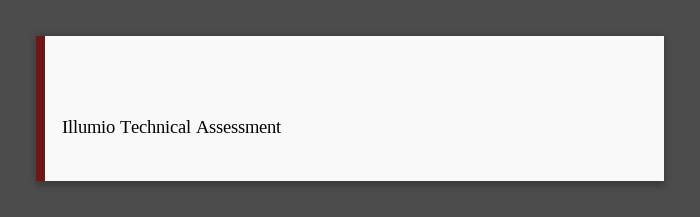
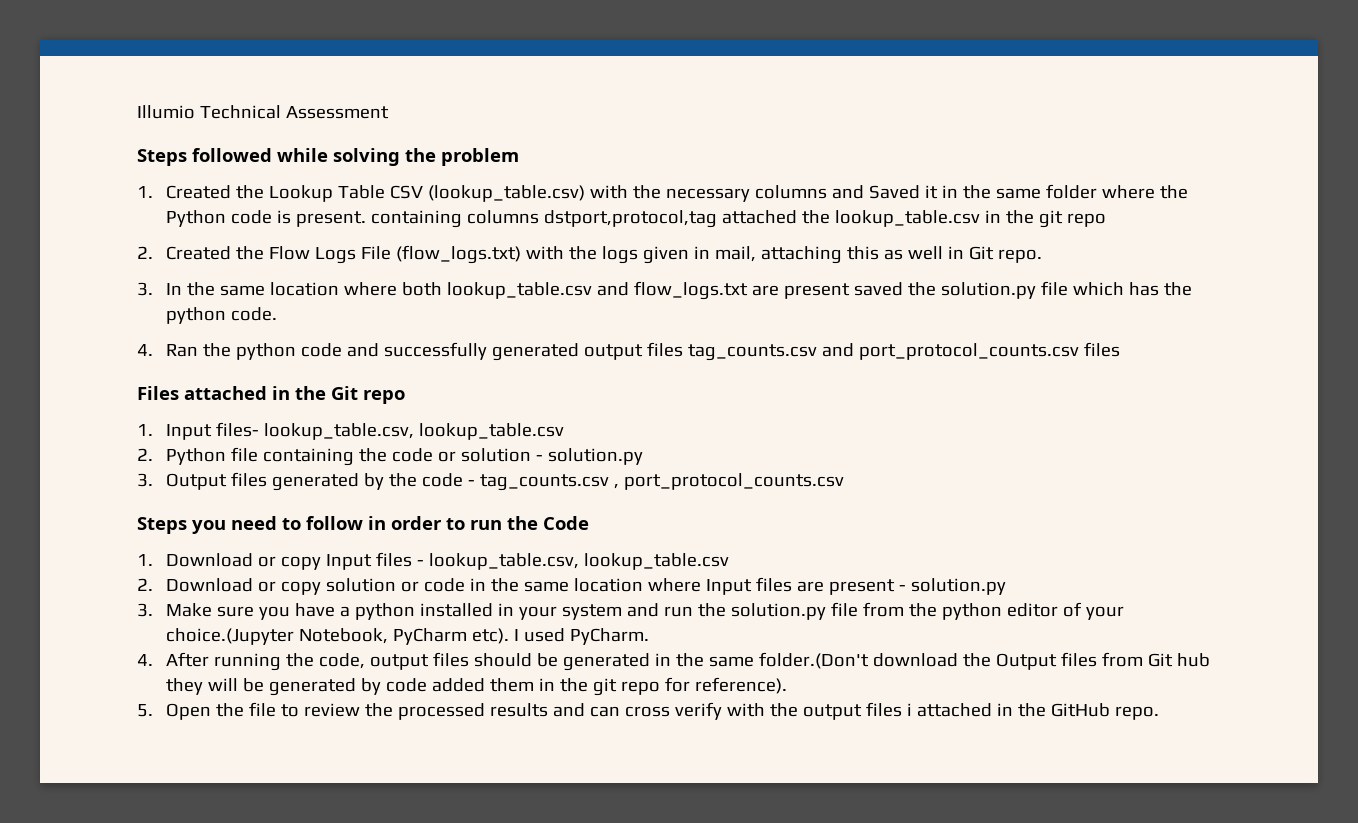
+ Steps followed while solving the problem
+ 1. Created the Lookup Table CSV (lookup_table.csv) with the necessary columns and Saved it in the same folder where the Python code is present. containing columns dstport,protocol,tag attached the lookup_table.csv in the git repo
+ 2. Created the Flow Logs File (flow_logs.txt) with the logs given in mail, attaching this as well in Git repo.
+ 3. In the same location where both lookup_table.csv and flow_logs.txt are present saved the solution.py file which has the python code.
+ 4. Ran the python code and successfully generated output files tag_counts.csv and port_protocol_counts.csv files
+ Files attached in the Git repo
+ 1. Input files- lookup_table.csv, lookup_table.csv
+ 2. Python file containing the code or solution - solution.py
+ 3. Output files generated by the code - tag_counts.csv , port_protocol_counts.csv
+ Steps you need to follow in order to run the Code
+ 1. Download or copy Input files - lookup_table.csv, lookup_table.csv
+ 2. Download or copy solution or code in the same location where Input files are present - solution.py
+ 3. Make sure you have a python installed in your system and run the solution.py file from the python editor of your choice.(Jupyter Notebook, PyCharm etc). I used PyCharm.
+ 4. After running the code, output files should be generated in the same folder.(Don't download the Output files from Git hub they will be generated by code added them in the git repo for reference).
+ 5. Open the file to review the processed results and can cross verify with the output files i attached in the GitHub repo.

